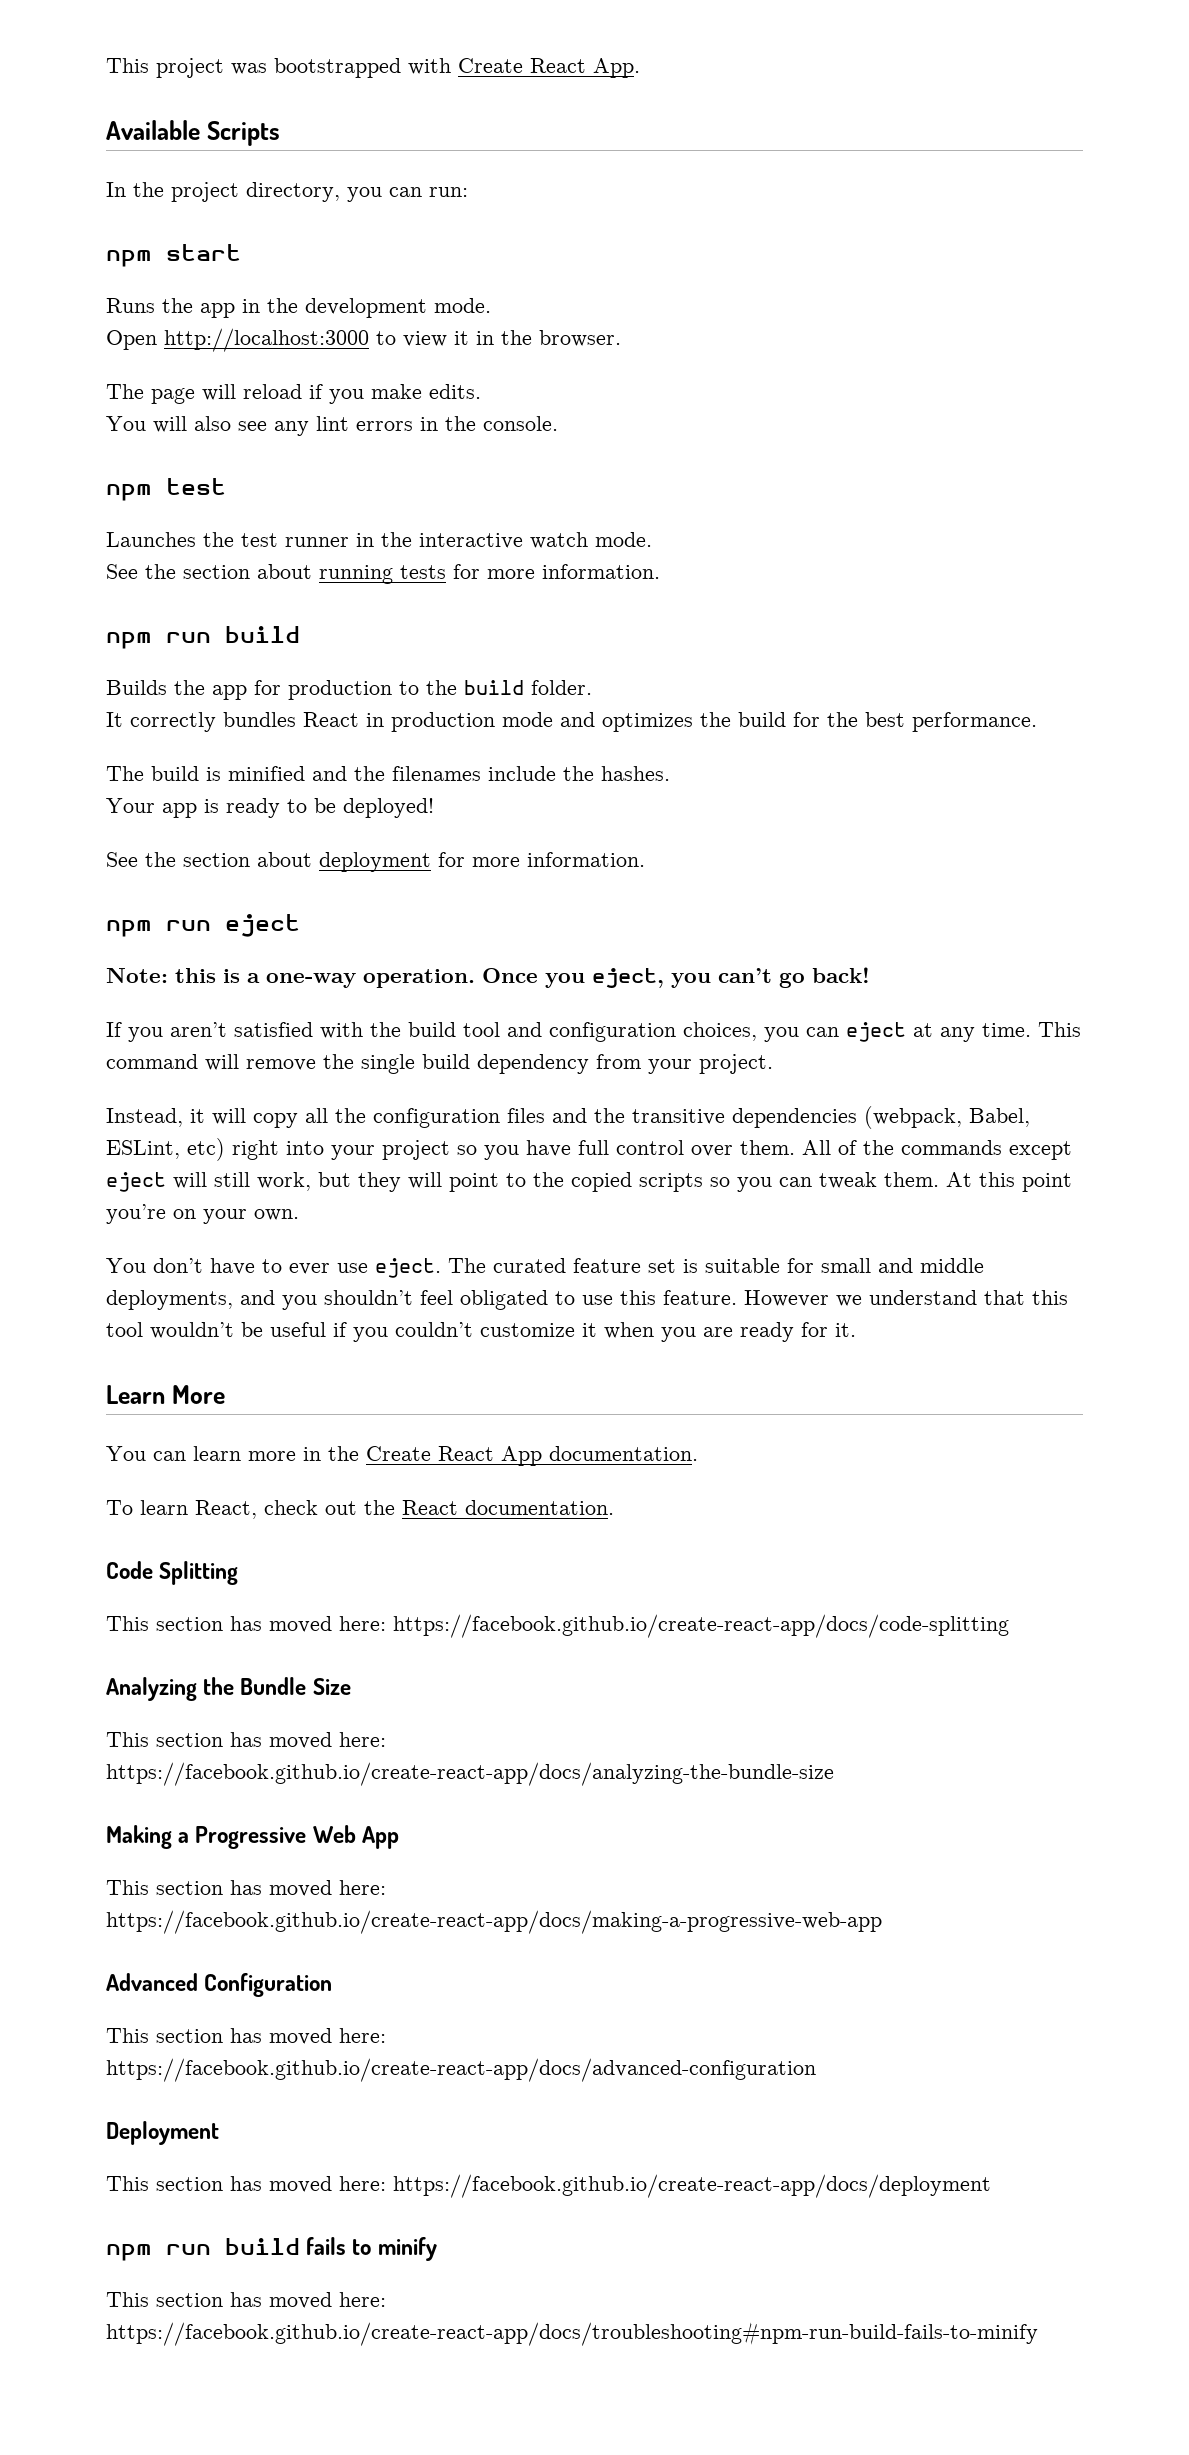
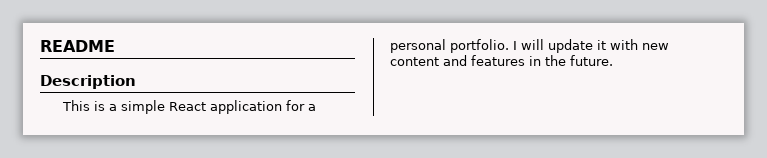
- This project was bootstrapped with Create React App.
- Available Scripts
- In the project directory, you can run:
- npm start
- Runs the app in the development mode.
- Open http://localhost:3000 to view it in the browser.
- The page will reload if you make edits.
- You will also see any lint errors in the console.
- npm test
- Launches the test runner in the interactive watch mode.
- See the section about running tests for more information.
- npm run build
- Builds the app for production to the build folder.
- It correctly bundles React in production mode and optimizes the build for the best performance.
- The build is minified and the filenames include the hashes.
- Your app is ready to be deployed!
- See the section about deployment for more information.
- npm run eject
- Note: this is a one-way operation. Once you eject, you can’t go back!
- If you aren’t satisfied with the build tool and configuration choices, you can eject at any time. This command will remove the single build dependency from your project.
- Instead, it will copy all the configuration files and the transitive dependencies (webpack, Babel, ESLint, etc) right into your project so you have full control over them. All of the commands except eject will still work, but they will point to the copied scripts so you can tweak them. At this point you’re on your own.
- You don’t have to ever use eject. The curated feature set is suitable for small and middle deployments, and you shouldn’t feel obligated to use this feature. However we understand that this tool wouldn’t be useful if you couldn’t customize it when you are ready for it.
- Learn More
- You can learn more in the Create React App documentation.
- To learn React, check out the React documentation.
- Code Splitting
- This section has moved here: https://facebook.github.io/create-react-app/docs/code-splitting
- Analyzing the Bundle Size
- This section has moved here: https://facebook.github.io/create-react-app/docs/analyzing-the-bundle-size
- Making a Progressive Web App
- This section has moved here: https://facebook.github.io/create-react-app/docs/making-a-progressive-web-app
- Advanced Configuration
- This section has moved here: https://facebook.github.io/create-react-app/docs/advanced-configuration
- Deployment
- This section has moved here: https://facebook.github.io/create-react-app/docs/deployment
- npm run build fails to minify
- This section has moved here: https://facebook.github.io/create-react-app/docs/troubleshooting#npm-run-build-fails-to-minify
+ README
+ Description
+ This is a simple React application for a personal portfolio. I will update it with new content and features in the future.

